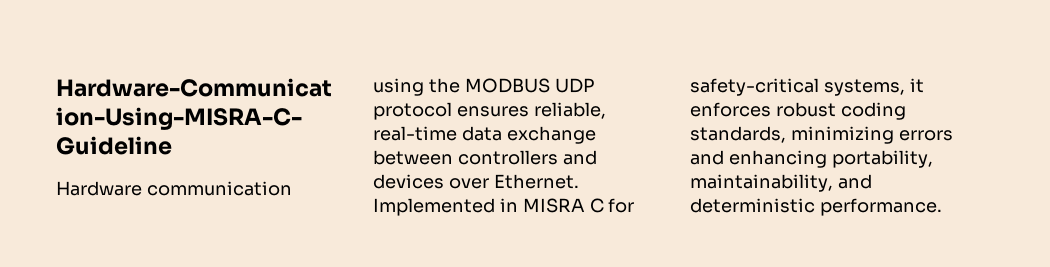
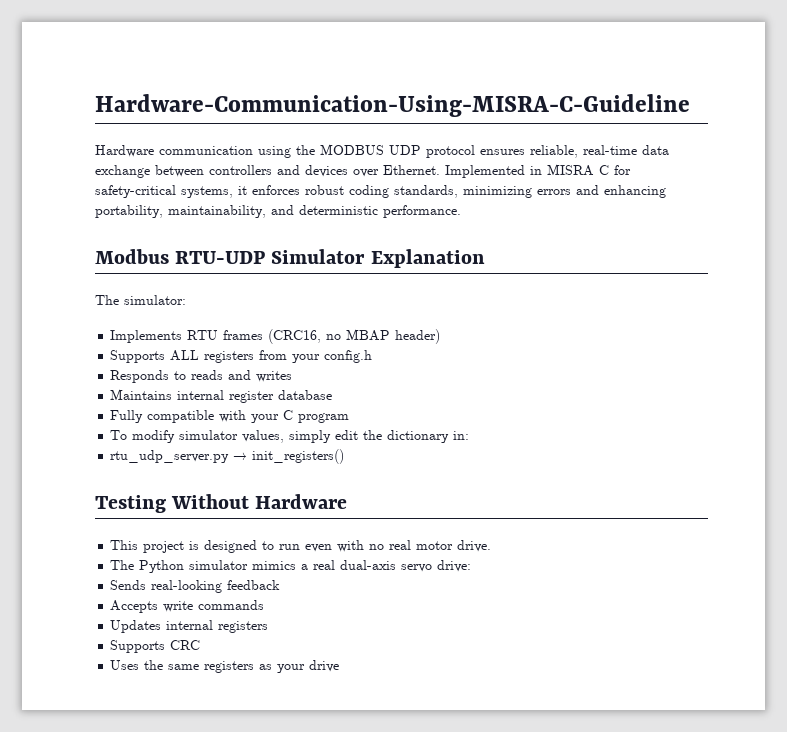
+ Modbus RTU-UDP Simulator Explanation
+ The simulator:
+ Implements RTU frames (CRC16, no MBAP header)
+ Supports ALL registers from your config.h
+ Responds to reads and writes
+ Maintains internal register database
+ Fully compatible with your C program
+ To modify simulator values, simply edit the dictionary in:
+ rtu_udp_server.py → init_registers()
+ Testing Without Hardware
+ This project is designed to run even with no real motor drive.
+ The Python simulator mimics a real dual-axis servo drive:
+ Sends real-looking feedback
+ Accepts write commands
+ Updates internal registers
+ Supports CRC
+ Uses the same registers as your drive

